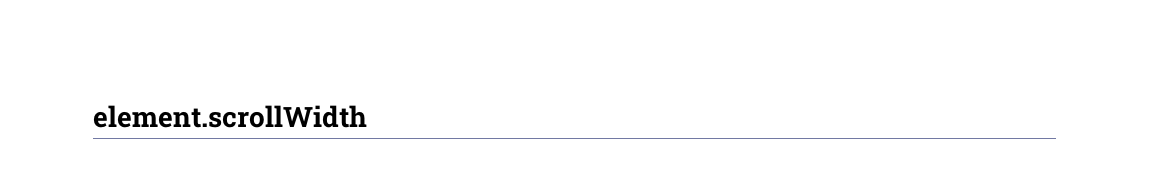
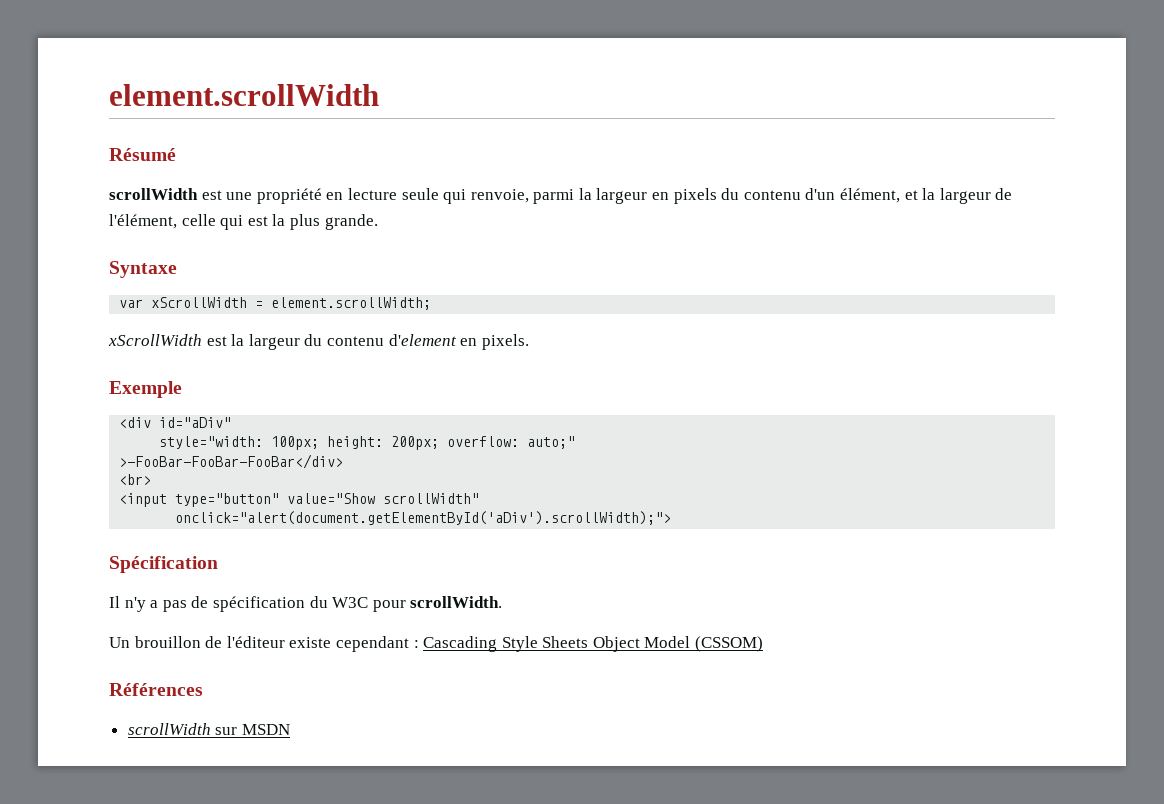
+ Résumé
+ scrollWidth est une propriété en lecture seule qui renvoie, parmi la largeur en pixels du contenu d'un élément, et la largeur de l'élément, celle qui est la plus grande.
+ Syntaxe
+ var xScrollWidth = element.scrollWidth;
+ xScrollWidth est la largeur du contenu d'element en pixels.
+ Exemple
+ <div id="aDiv"
+ style="width: 100px; height: 200px; overflow: auto;"
+ >-FooBar-FooBar-FooBar</div>
+ <br>
+ <input type="button" value="Show scrollWidth"
+ onclick="alert(document.getElementById('aDiv').scrollWidth);">
+ Spécification
+ Il n'y a pas de spécification du W3C pour scrollWidth.
+ Un brouillon de l'éditeur existe cependant : Cascading Style Sheets Object Model (CSSOM)
+ Références
+ scrollWidth sur MSDN

